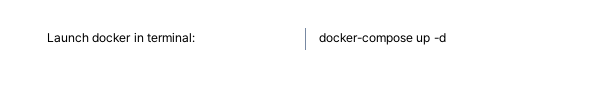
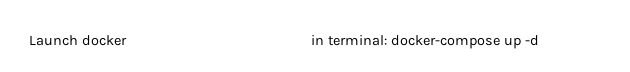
- Launch docker in terminal: docker-compose up -d
+ Launch docker
+ in terminal: docker-compose up -d

